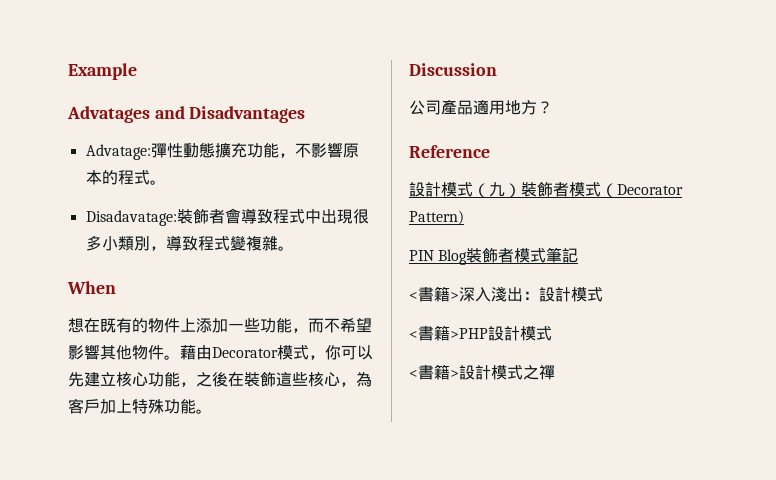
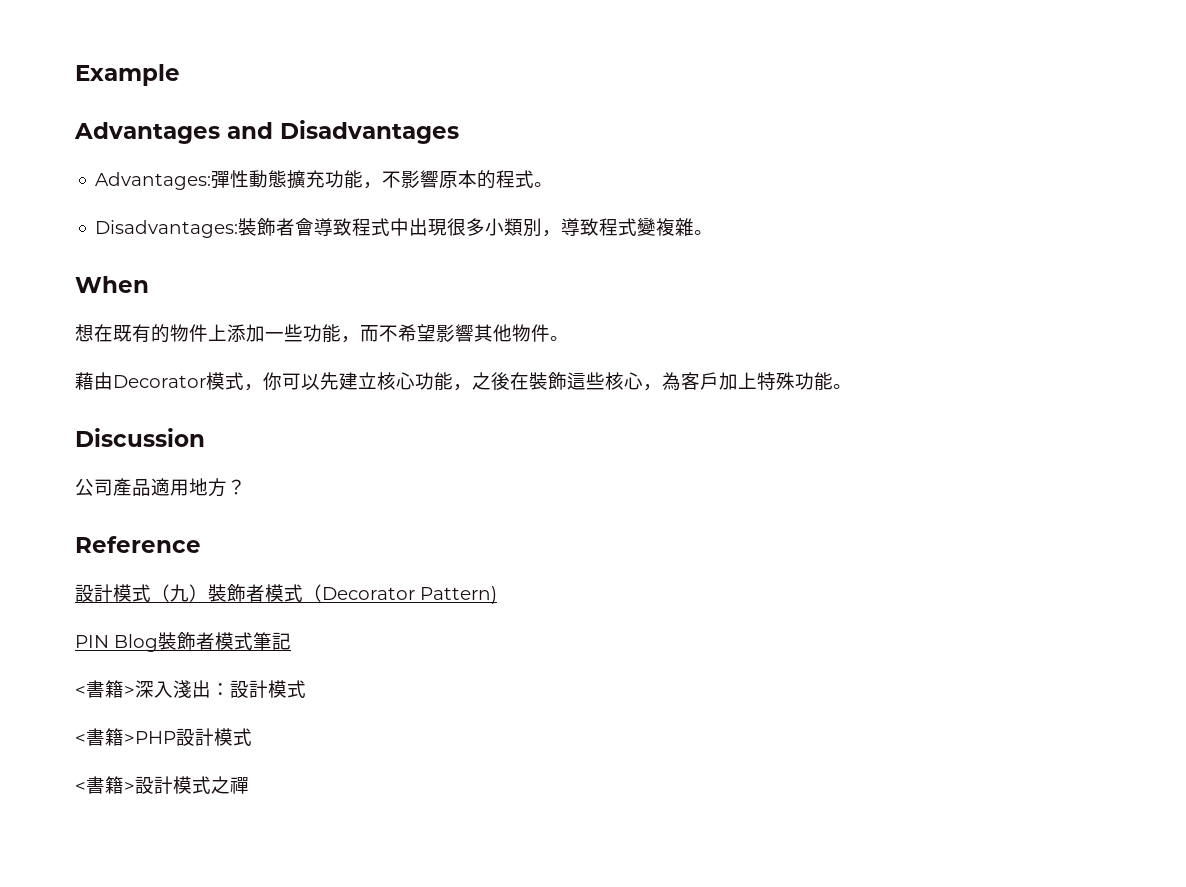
- Advatages and Disadvantages
+ Advantages and Disadvantages
- Advatage:彈性動態擴充功能，不影響原本的程式。
+ Advantages:彈性動態擴充功能，不影響原本的程式。
- Disadavatage:裝飾者會導致程式中出現很多小類別，導致程式變複雜。
+ Disadvantages:裝飾者會導致程式中出現很多小類別，導致程式變複雜。
- 想在既有的物件上添加一些功能，而不希望影響其他物件。藉由Decorator模式，你可以先建立核心功能，之後在裝飾這些核心，為客戶加上特殊功能。
+ 想在既有的物件上添加一些功能，而不希望影響其他物件。
+ 藉由Decorator模式，你可以先建立核心功能，之後在裝飾這些核心，為客戶加上特殊功能。

